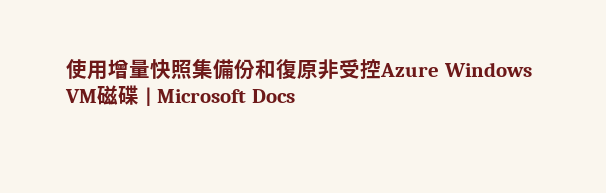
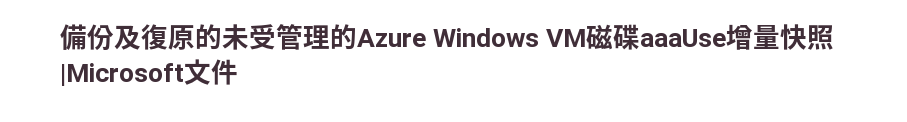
- 使用增量快照集備份和復原非受控Azure Windows VM磁碟 | Microsoft Docs
+ 備份及復原的未受管理的Azure Windows VM磁碟aaaUse增量快照|Microsoft文件

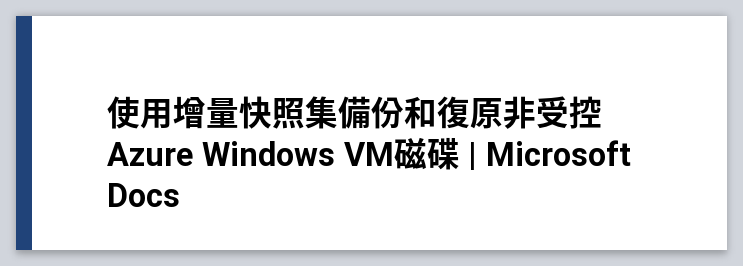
- 備份及復原的未受管理的Azure Windows VM磁碟aaaUse增量快照|Microsoft文件
+ 使用增量快照集備份和復原非受控Azure Windows VM磁碟 | Microsoft Docs

